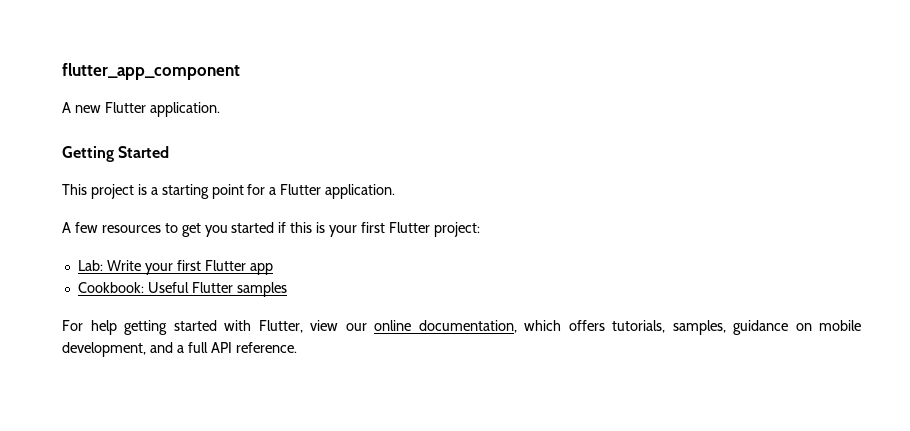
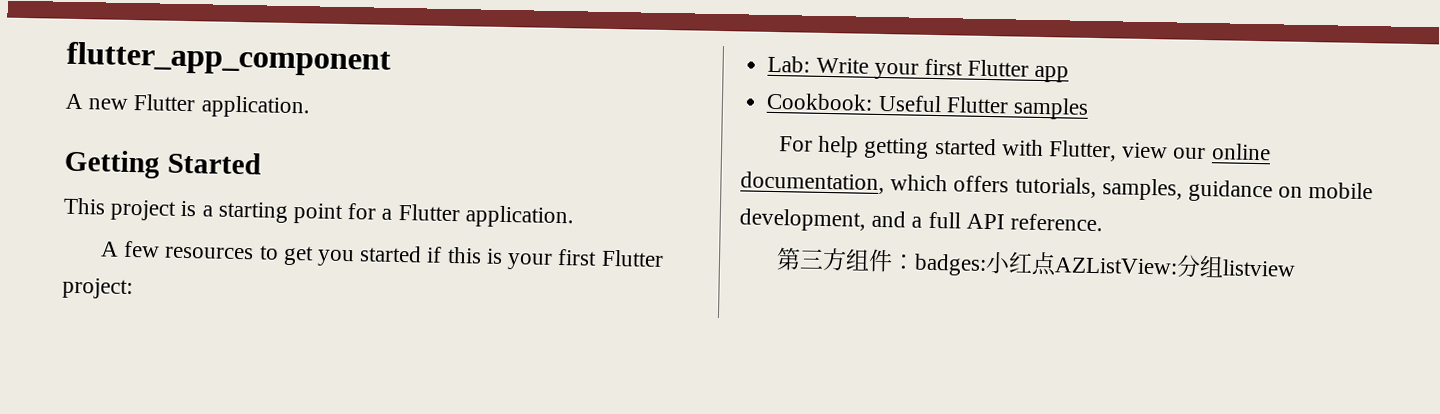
+ 第三方组件：badges:小红点AZListView:分组listview

